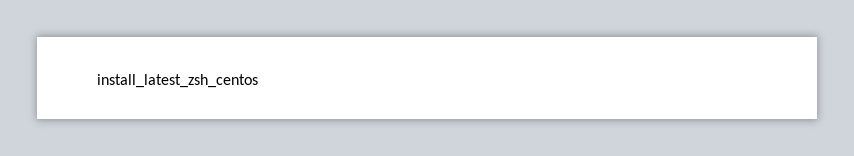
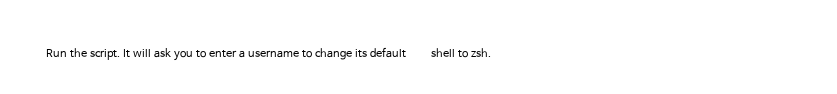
- install_latest_zsh_centos
+ Run the script. It will ask you to enter a username to change its default shell to zsh.

